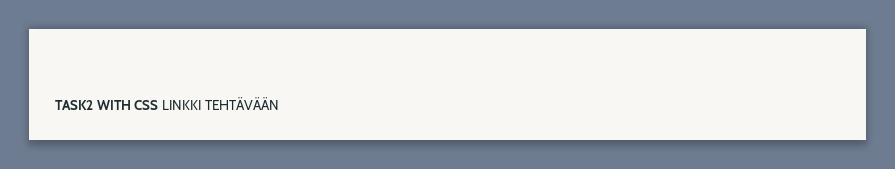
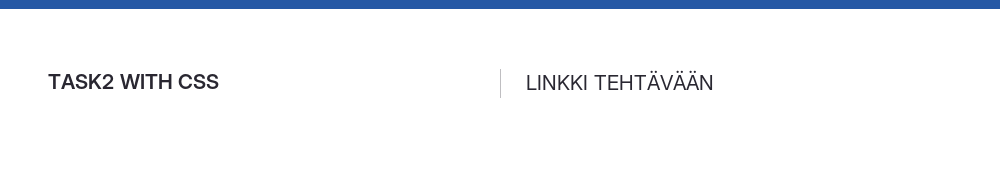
- TASK2 WITH CSS LINKKI TEHTÄVÄÄN
+ TASK2 WITH CSS
+ LINKKI TEHTÄVÄÄN

